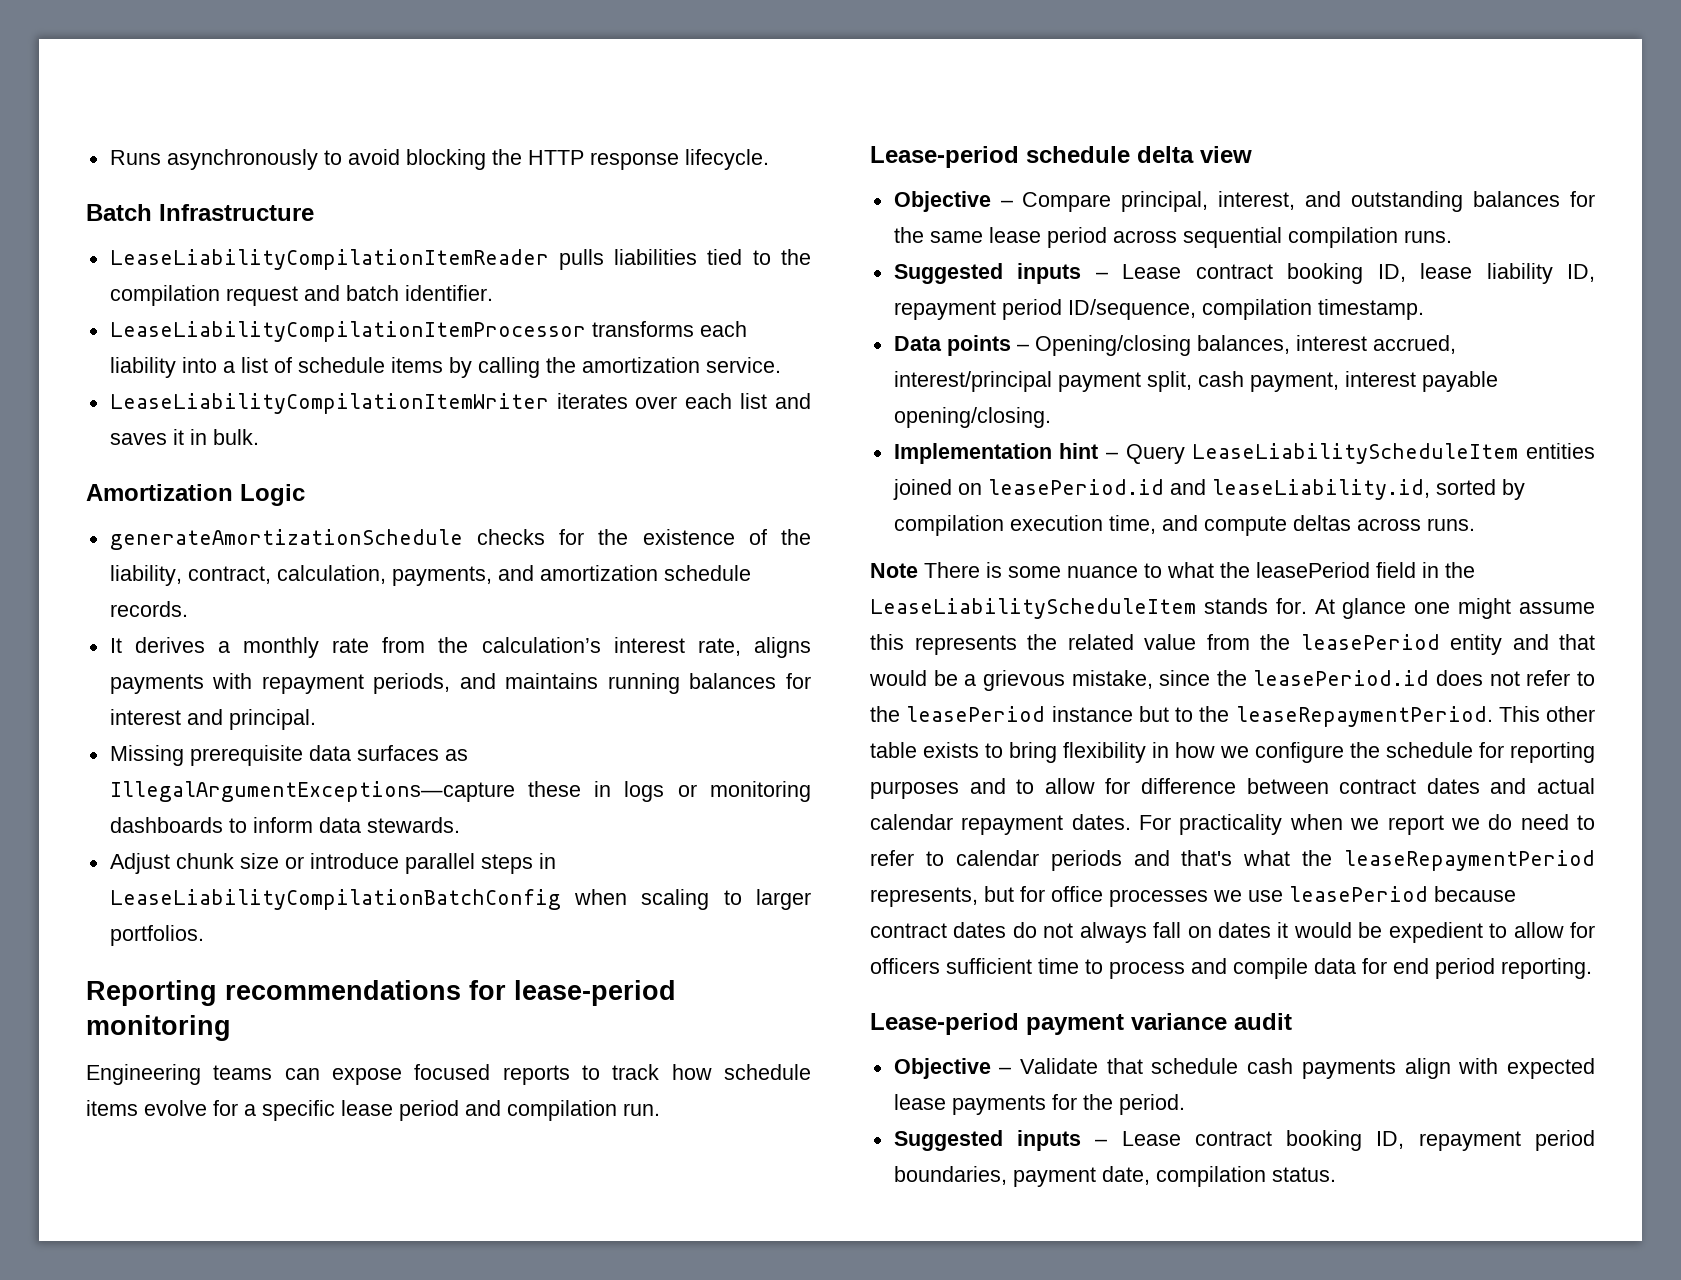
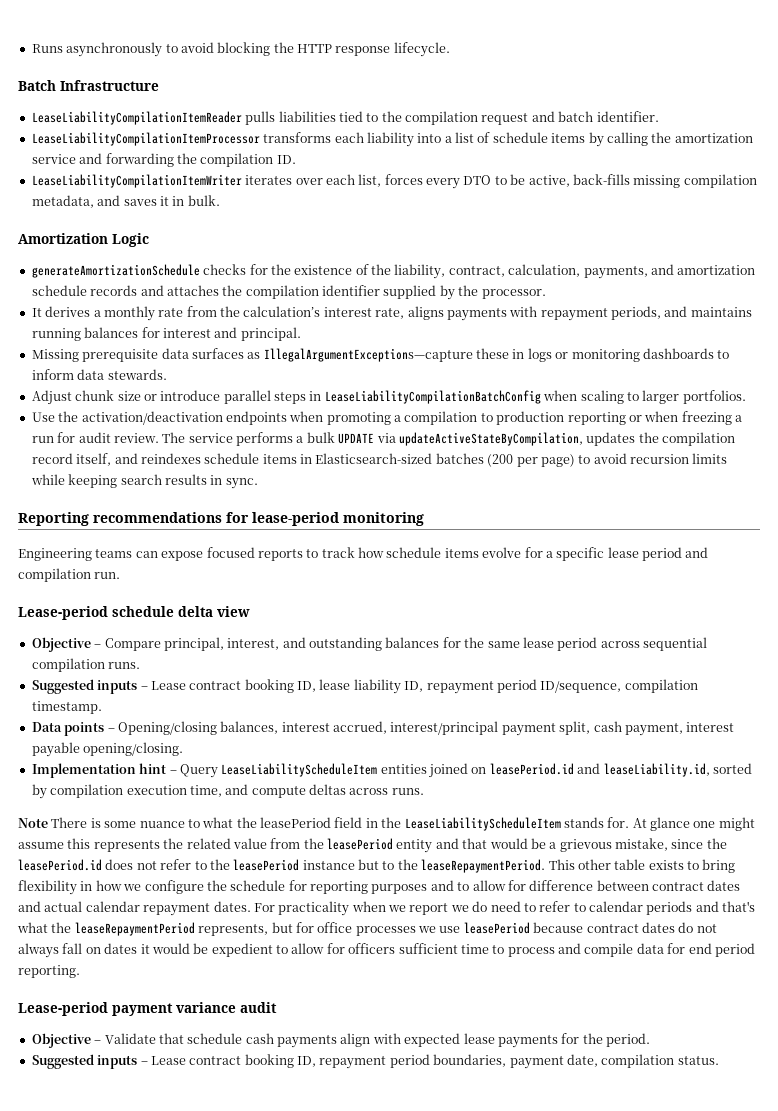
- LeaseLiabilityCompilationItemProcessor transforms each liability into a list of schedule items by calling the amortization service.
- LeaseLiabilityCompilationItemWriter iterates over each list and saves it in bulk.
+ LeaseLiabilityCompilationItemProcessor transforms each liability into a list of schedule items by calling the amortization service and forwarding the compilation ID.
+ LeaseLiabilityCompilationItemWriter iterates over each list, forces every DTO to be active, back-fills missing compilation metadata, and saves it in bulk.
- generateAmortizationSchedule checks for the existence of the liability, contract, calculation, payments, and amortization schedule records.
+ generateAmortizationSchedule checks for the existence of the liability, contract, calculation, payments, and amortization schedule records and attaches the compilation identifier supplied by the processor.
+ Use the activation/deactivation endpoints when promoting a compilation to production reporting or when freezing a run for audit review. The service performs a bulk UPDATE via updateActiveStateByCompilation, updates the compilation record itself, and reindexes schedule items in Elasticsearch-sized batches (200 per page) to avoid recursion limits while keeping search results in sync.

